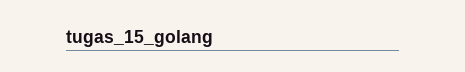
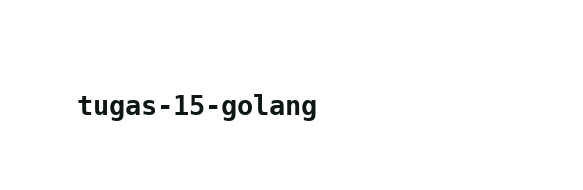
- tugas_15_golang
+ tugas-15-golang

